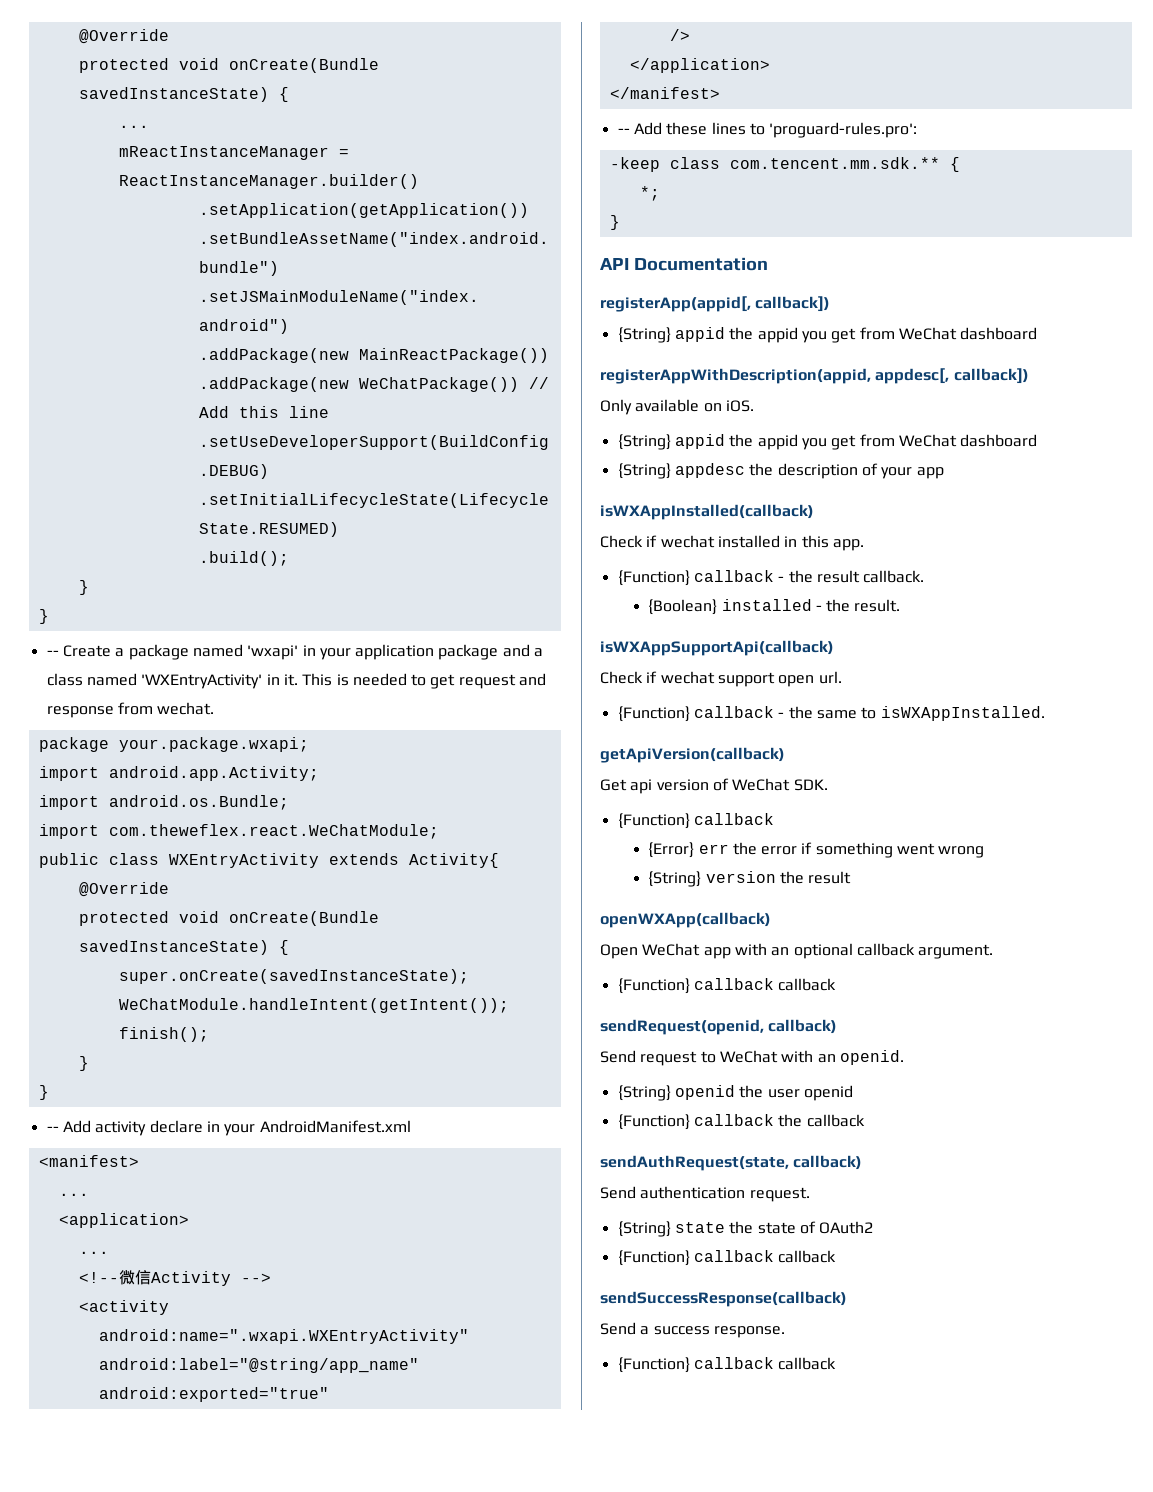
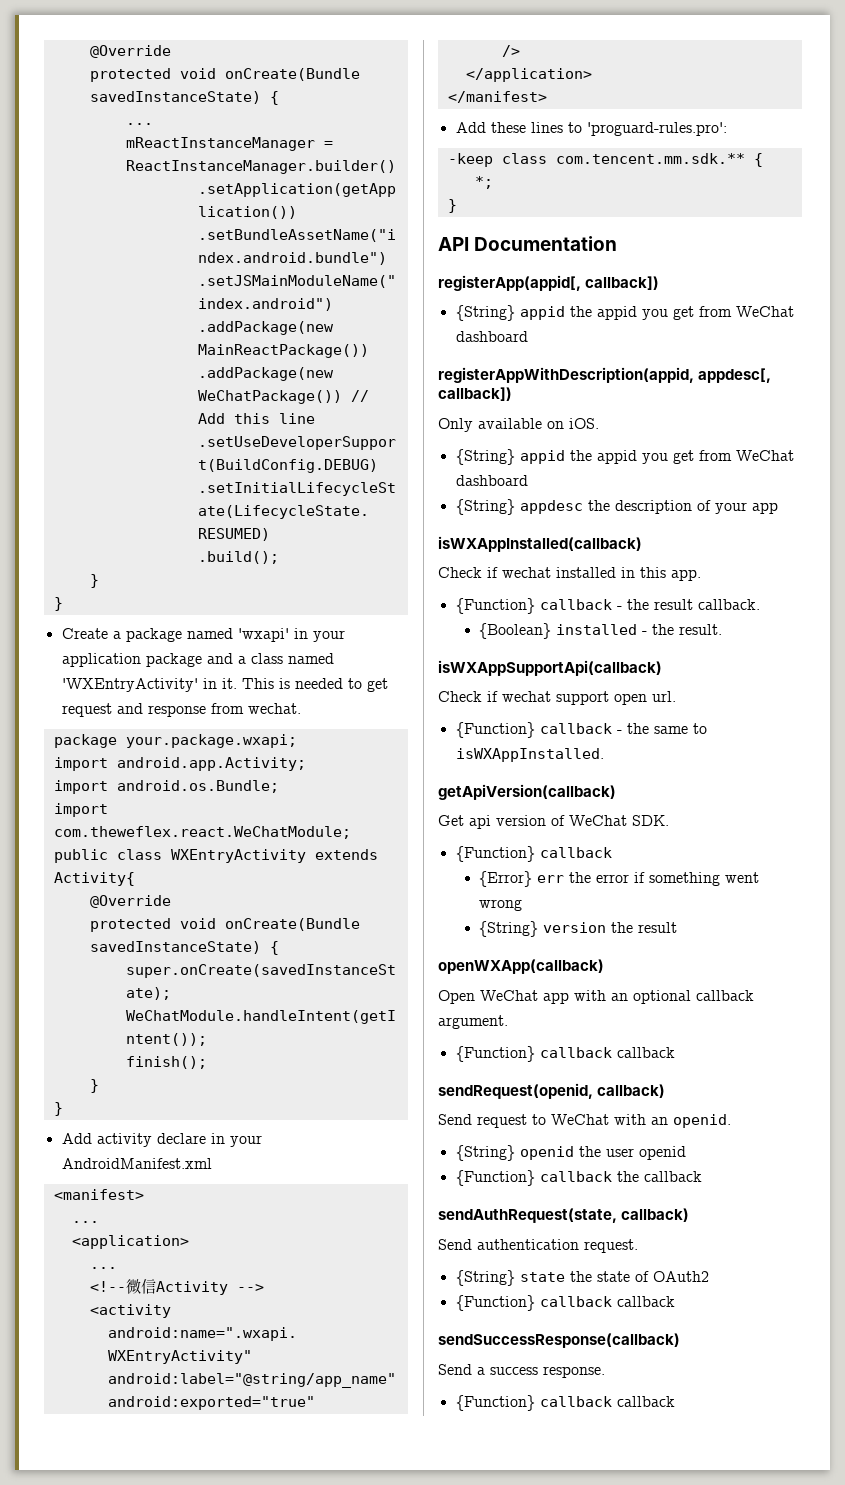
- -- Create a package named 'wxapi' in your application package and a class named 'WXEntryActivity' in it.
+ Create a package named 'wxapi' in your application package and a class named 'WXEntryActivity' in it.
- -- Add activity declare in your AndroidManifest.xml
+ Add activity declare in your AndroidManifest.xml
- -- Add these lines to 'proguard-rules.pro':
+ Add these lines to 'proguard-rules.pro':

